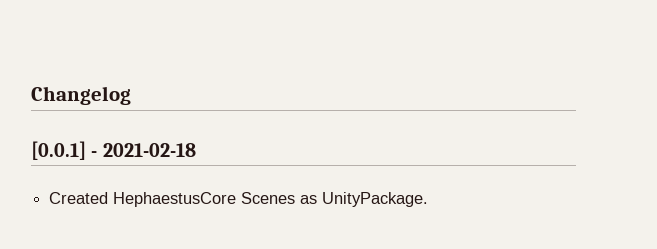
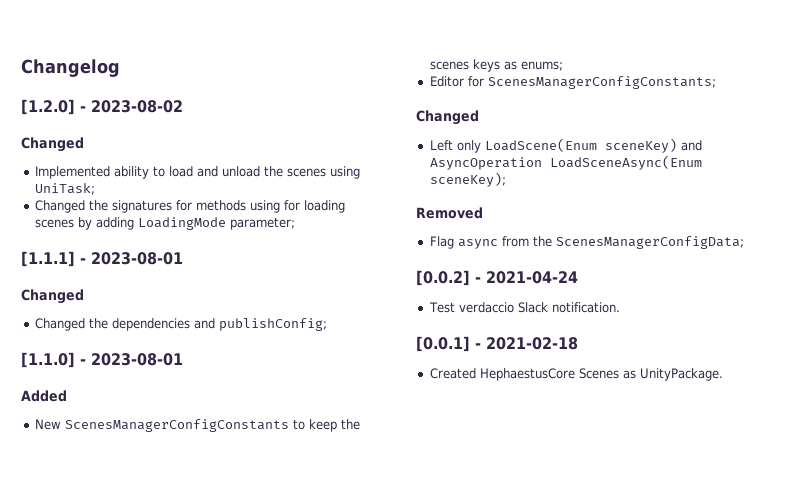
+ [1.2.0] - 2023-08-02
+ Changed
+ Implemented ability to load and unload the scenes using UniTask;
+ Changed the signatures for methods using for loading scenes by adding LoadingMode parameter;
+ [1.1.1] - 2023-08-01
+ Changed
+ Changed the dependencies and publishConfig;
+ [1.1.0] - 2023-08-01
+ Added
+ New ScenesManagerConfigConstants to keep the scenes keys as enums;
+ Editor for ScenesManagerConfigConstants;
+ Changed
+ Left only LoadScene(Enum sceneKey) and AsyncOperation LoadSceneAsync(Enum sceneKey);
+ Removed
+ Flag async from the ScenesManagerConfigData;
+ [0.0.2] - 2021-04-24
+ Test verdaccio Slack notification.

